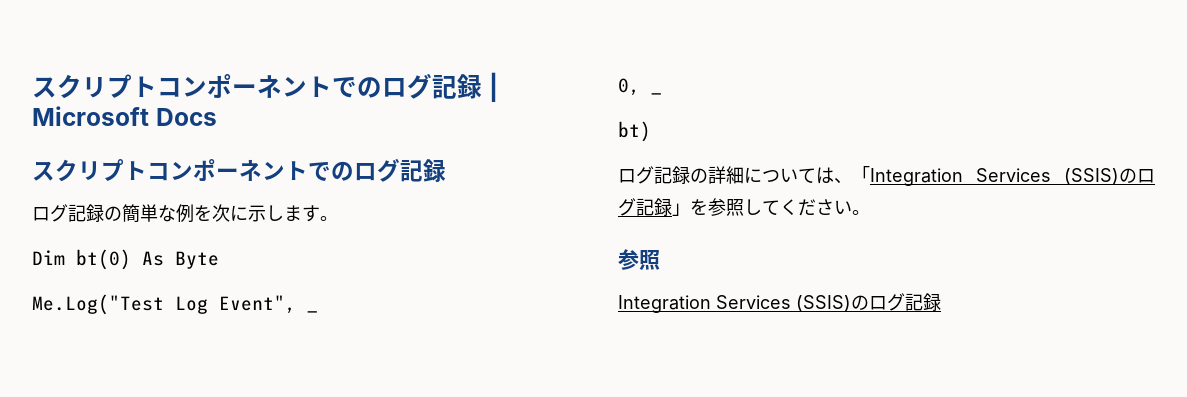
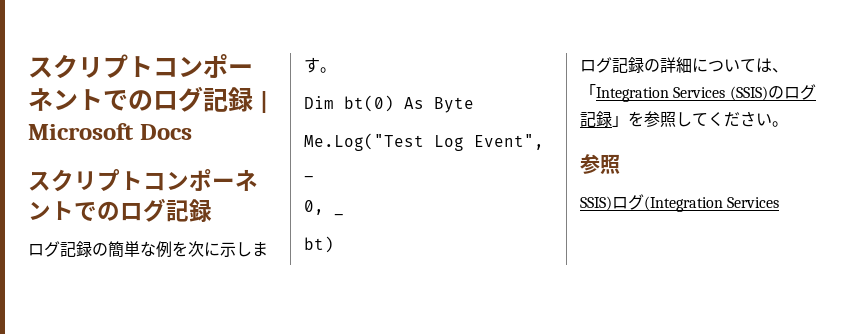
  ログ記録の詳細については、「Integration Services (SSIS)のログ記録」を参照してください。
  参照
- Integration Services (SSIS)のログ記録
+ SSIS)ログ(Integration Services

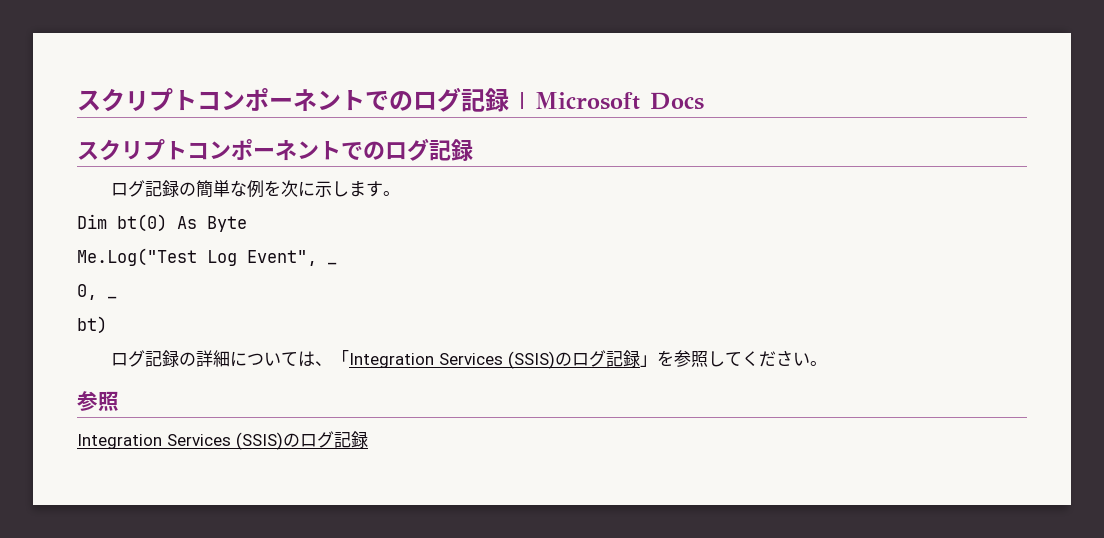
  ログ記録の詳細については、「Integration Services (SSIS)のログ記録」を参照してください。
  参照
- SSIS)ログ(Integration Services
+ Integration Services (SSIS)のログ記録

